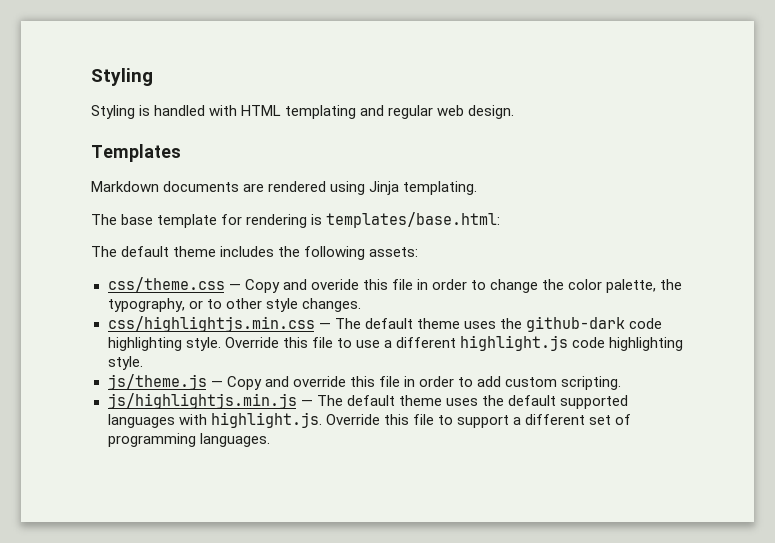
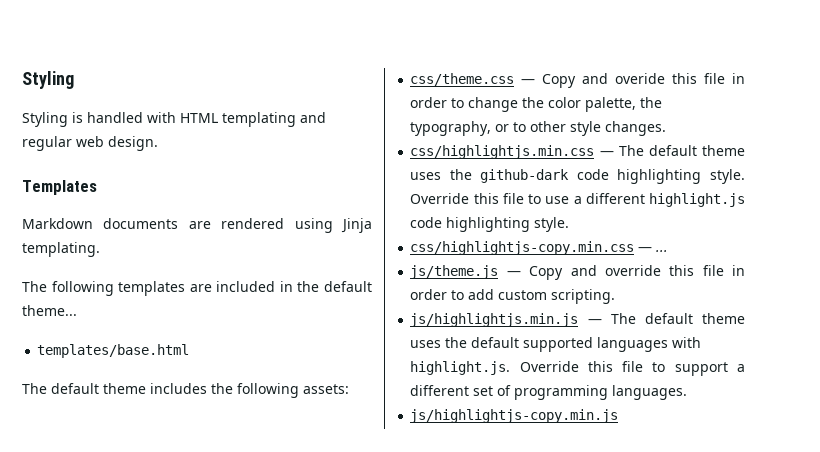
- The base template for rendering is templates/base.html:
+ The following templates are included in the default theme...
+ templates/base.html
+ css/highlightjs-copy.min.css — ...
+ js/highlightjs-copy.min.js

